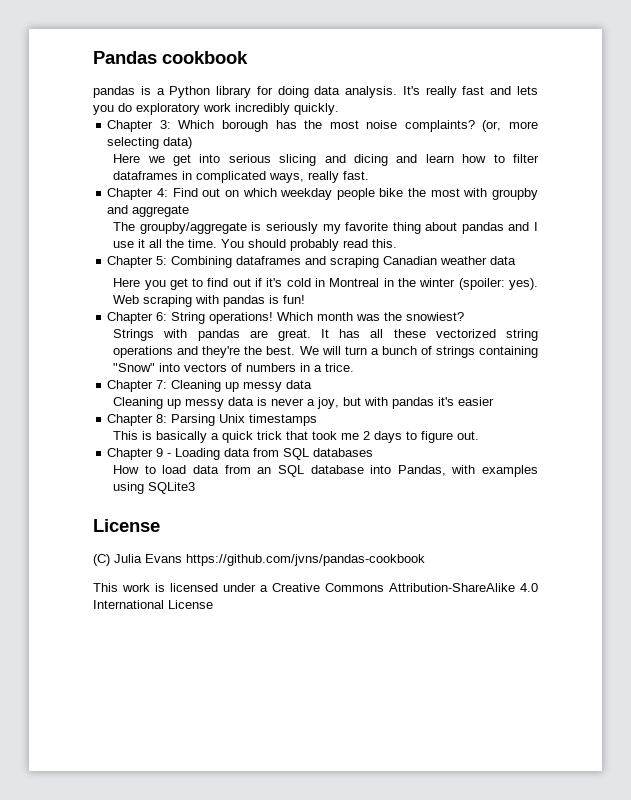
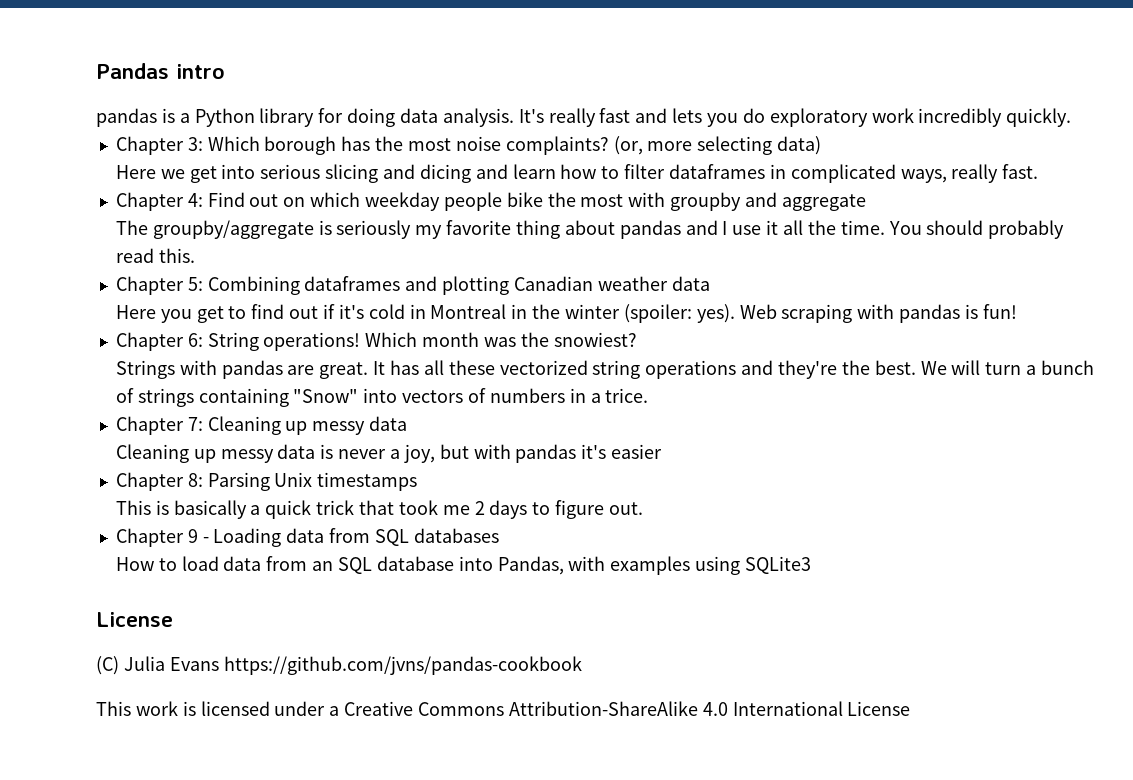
- Pandas cookbook
+ Pandas intro
- Chapter 5: Combining dataframes and scraping Canadian weather data
+ Chapter 5: Combining dataframes and plotting Canadian weather data

